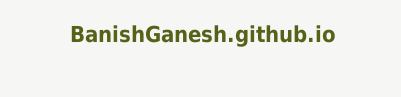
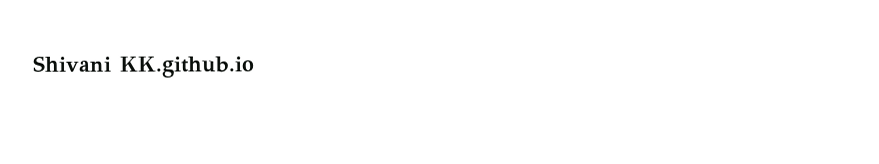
- BanishGanesh.github.io
+ Shivani KK.github.io

